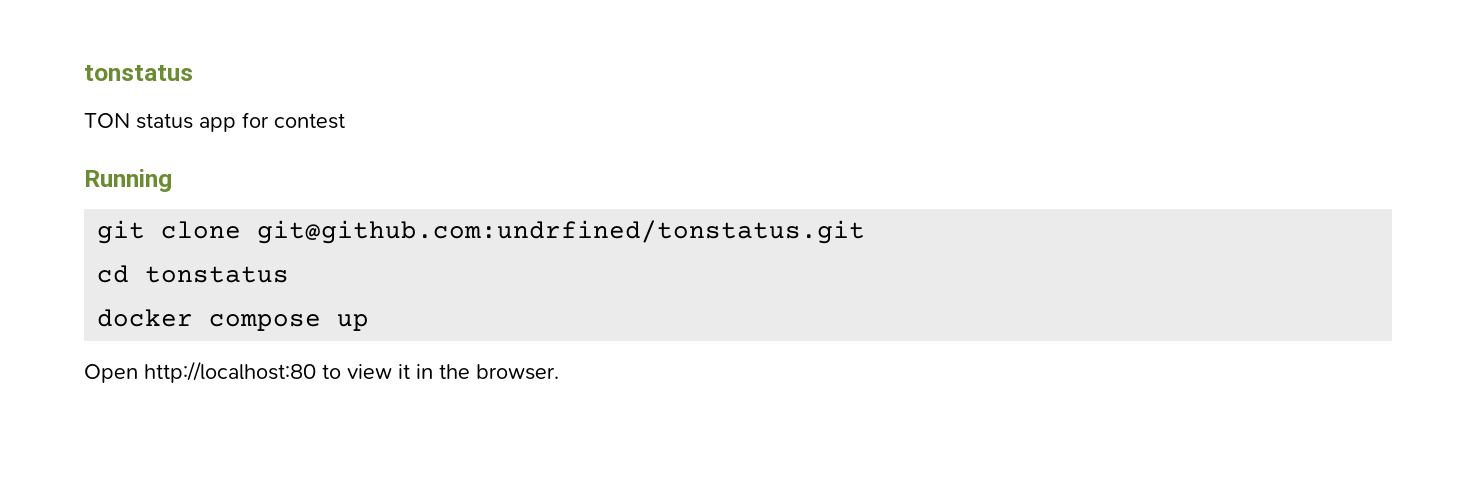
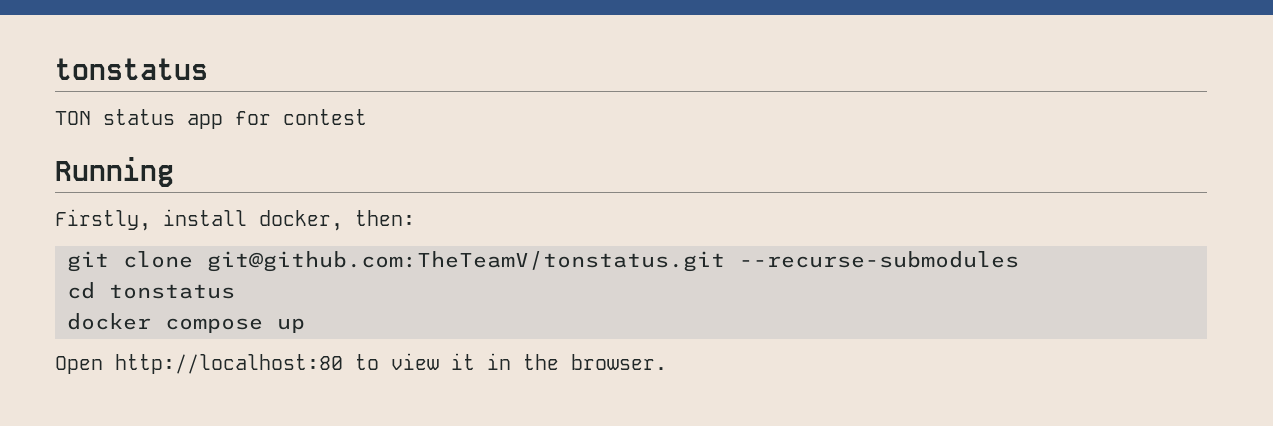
+ Firstly, install docker, then:
- git clone git@github.com:undrfined/tonstatus.git
+ git clone git@github.com:TheTeamV/tonstatus.git --recurse-submodules

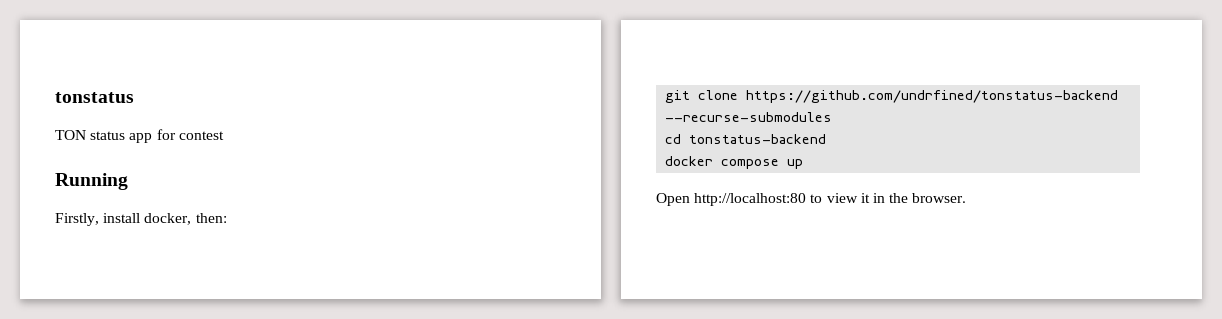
- git clone git@github.com:TheTeamV/tonstatus.git --recurse-submodules
+ git clone https://github.com/undrfined/tonstatus-backend --recurse-submodules
- cd tonstatus
+ cd tonstatus-backend

